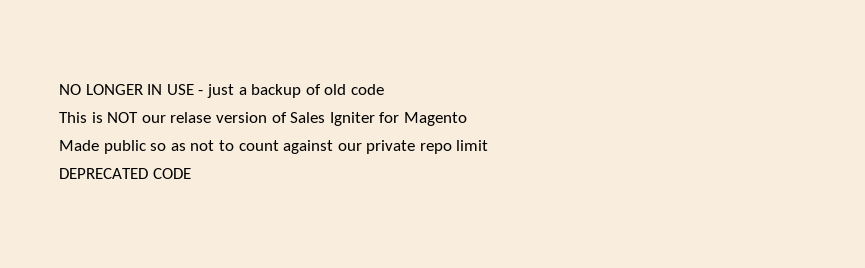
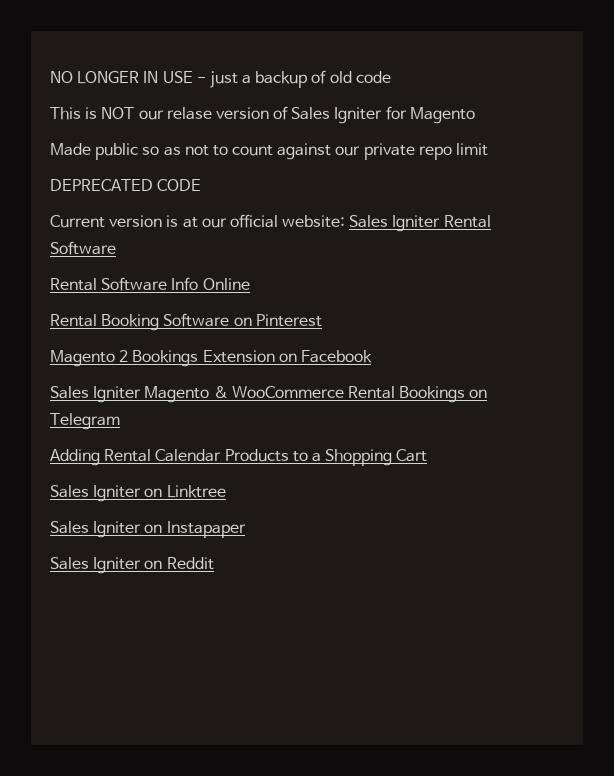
+ Current version is at our official website: Sales Igniter Rental Software
+ Rental Software Info Online
+ Rental Booking Software on Pinterest
+ Magento 2 Bookings Extension on Facebook
+ Sales Igniter Magento & WooCommerce Rental Bookings on Telegram
+ Adding Rental Calendar Products to a Shopping Cart
+ Sales Igniter on Linktree
+ Sales Igniter on Instapaper
+ Sales Igniter on Reddit

